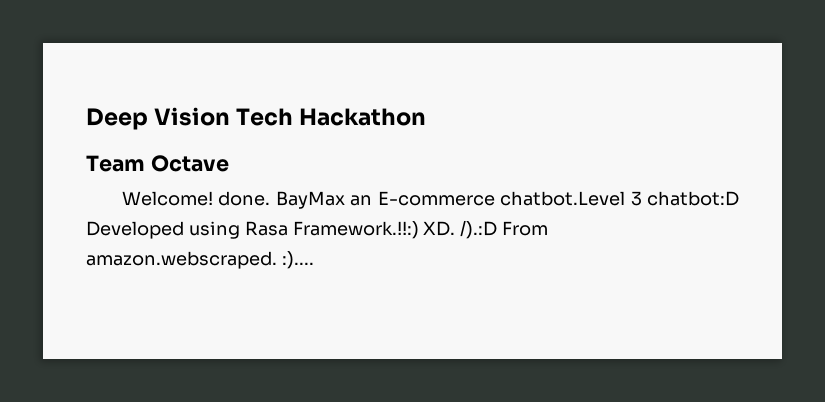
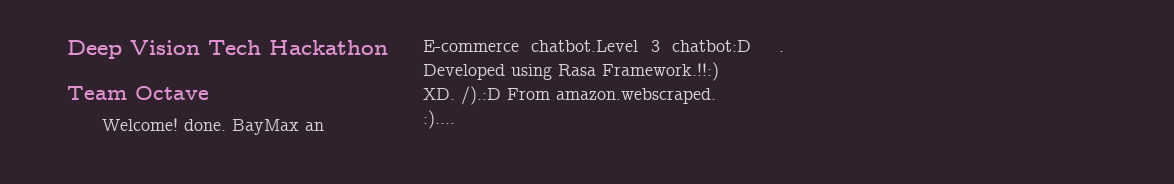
+ .

